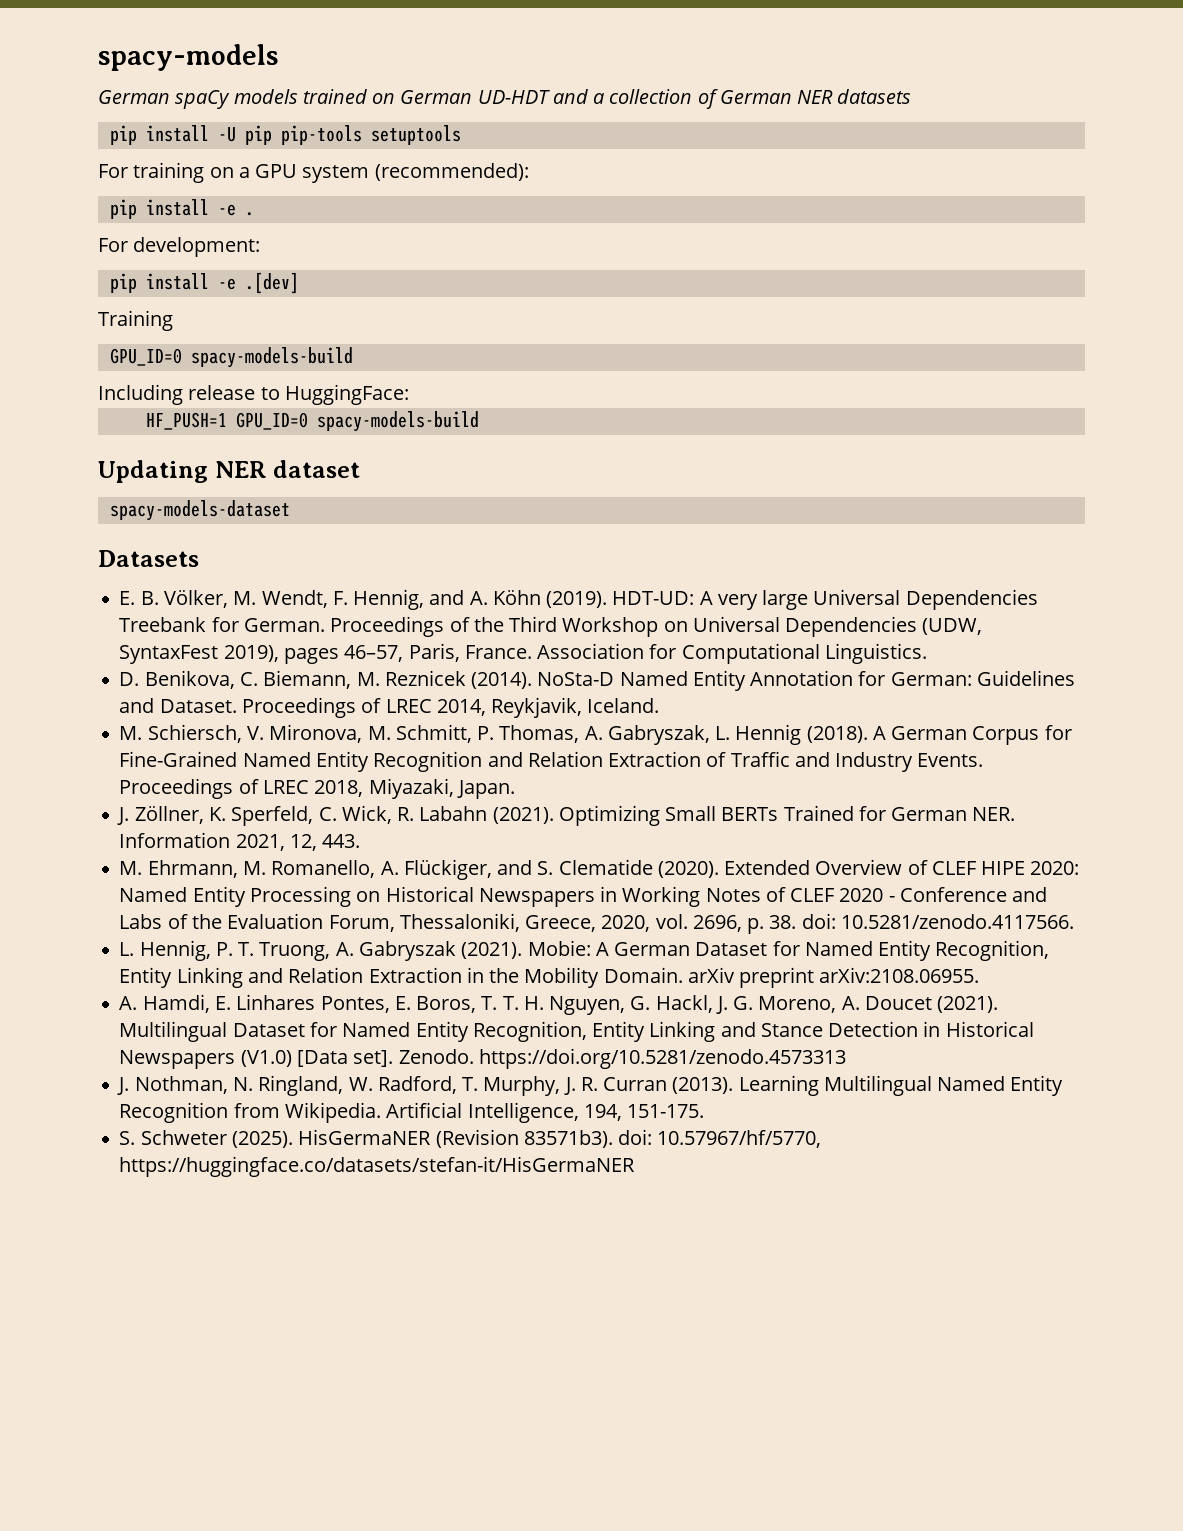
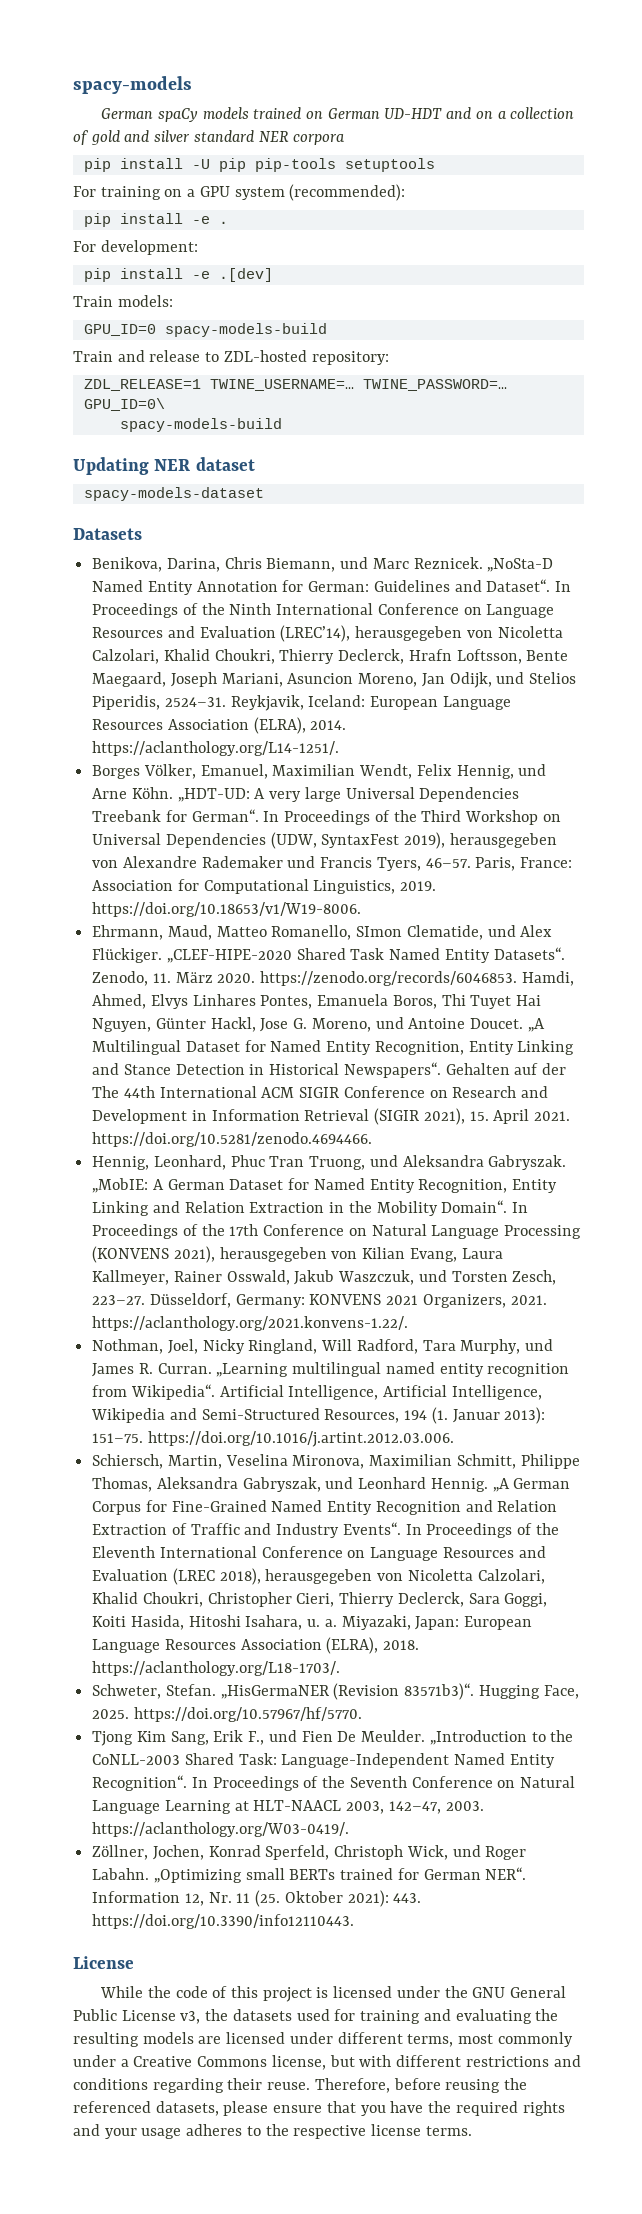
- German spaCy models trained on German UD-HDT and a collection of German NER datasets
+ German spaCy models trained on German UD-HDT and on a collection of gold and silver standard NER corpora
- Training
+ Train models:
  GPU_ID=0 spacy-models-build
- Including release to HuggingFace:
- HF_PUSH=1 GPU_ID=0 spacy-models-build
+ Train and release to ZDL-hosted repository:
+ ZDL_RELEASE=1 TWINE_USERNAME=… TWINE_PASSWORD=… GPU_ID=0\
+ spacy-models-build
- E. B. Völker, M. Wendt, F. Hennig, and A. Köhn (2019). HDT-UD: A very large Universal Dependencies Treebank for German. Proceedings of the Third Workshop on Universal Dependencies (UDW, SyntaxFest 2019), pages 46–57, Paris, France. Association for Computational Linguistics.
- D. Benikova, C. Biemann, M. Reznicek (2014). NoSta-D Named Entity Annotation for German: Guidelines and Dataset. Proceedings of LREC 2014, Reykjavik, Iceland.
- M. Schiersch, V. Mironova, M. Schmitt, P. Thomas, A. Gabryszak, L. Hennig (2018). A German Corpus for Fine-Grained Named Entity Recognition and Relation Extraction of Traffic and Industry Events. Proceedings of LREC 2018, Miyazaki, Japan.
- J. Zöllner, K. Sperfeld, C. Wick, R. Labahn (2021). Optimizing Small BERTs Trained for German NER. Information 2021, 12, 443.
- M. Ehrmann, M. Romanello, A. Flückiger, and S. Clematide (2020). Extended Overview of CLEF HIPE 2020: Named Entity Processing on Historical Newspapers in Working Notes of CLEF 2020 - Conference and Labs of the Evaluation Forum, Thessaloniki, Greece, 2020, vol. 2696, p. 38. doi: 10.5281/zenodo.4117566.
- L. Hennig, P. T. Truong, A. Gabryszak (2021). Mobie: A German Dataset for Named Entity Recognition, Entity Linking and Relation Extraction in the Mobility Domain. arXiv preprint arXiv:2108.06955.
- A. Hamdi, E. Linhares Pontes, E. Boros, T. T. H. Nguyen, G. Hackl, J. G. Moreno, A. Doucet (2021). Multilingual Dataset for Named Entity Recognition, Entity Linking and Stance Detection in Historical Newspapers (V1.0) [Data set]. Zenodo. https://doi.org/10.5281/zenodo.4573313
- J. Nothman, N. Ringland, W. Radford, T. Murphy, J. R. Curran (2013). Learning Multilingual Named Entity Recognition from Wikipedia. Artificial Intelligence, 194, 151-175.
- S. Schweter (2025). HisGermaNER (Revision 83571b3). doi: 10.57967/hf/5770, https://huggingface.co/datasets/stefan-it/HisGermaNER
+ Benikova, Darina, Chris Biemann, und Marc Reznicek. „NoSta-D Named Entity Annotation for German: Guidelines and Dataset“. In Proceedings of the Ninth International Conference on Language Resources and Evaluation (LREC’14), herausgegeben von Nicoletta Calzolari, Khalid Choukri, Thierry Declerck, Hrafn Loftsson, Bente Maegaard, Joseph Mariani, Asuncion Moreno, Jan Odijk, und Stelios Piperidis, 2524–31. Reykjavik, Iceland: European Language Resources Association (ELRA), 2014. https://aclanthology.org/L14-1251/.
+ Borges Völker, Emanuel, Maximilian Wendt, Felix Hennig, und Arne Köhn. „HDT-UD: A very large Universal Dependencies Treebank for German“. In Proceedings of the Third Workshop on Universal Dependencies (UDW, SyntaxFest 2019), herausgegeben von Alexandre Rademaker und Francis Tyers, 46–57. Paris, France: Association for Computational Linguistics, 2019. https://doi.org/10.18653/v1/W19-8006.
+ Ehrmann, Maud, Matteo Romanello, SImon Clematide, und Alex Flückiger. „CLEF-HIPE-2020 Shared Task Named Entity Datasets“. Zenodo, 11. März 2020. https://zenodo.org/records/6046853. Hamdi, Ahmed, Elvys Linhares Pontes, Emanuela Boros, Thi Tuyet Hai Nguyen, Günter Hackl, Jose G. Moreno, und Antoine Doucet. „A Multilingual Dataset for Named Entity Recognition, Entity Linking and Stance Detection in Historical Newspapers“. Gehalten auf der The 44th International ACM SIGIR Conference on Research and Development in Information Retrieval (SIGIR 2021), 15. April 2021. https://doi.org/10.5281/zenodo.4694466.
+ Hennig, Leonhard, Phuc Tran Truong, und Aleksandra Gabryszak. „MobIE: A German Dataset for Named Entity Recognition, Entity Linking and Relation Extraction in the Mobility Domain“. In Proceedings of the 17th Conference on Natural Language Processing (KONVENS 2021), herausgegeben von Kilian Evang, Laura Kallmeyer, Rainer Osswald, Jakub Waszczuk, und Torsten Zesch, 223–27. Düsseldorf, Germany: KONVENS 2021 Organizers, 2021. https://aclanthology.org/2021.konvens-1.22/.
+ Nothman, Joel, Nicky Ringland, Will Radford, Tara Murphy, und James R. Curran. „Learning multilingual named entity recognition from Wikipedia“. Artificial Intelligence, Artificial Intelligence, Wikipedia and Semi-Structured Resources, 194 (1. Januar 2013): 151–75. https://doi.org/10.1016/j.artint.2012.03.006.
+ Schiersch, Martin, Veselina Mironova, Maximilian Schmitt, Philippe Thomas, Aleksandra Gabryszak, und Leonhard Hennig. „A German Corpus for Fine-Grained Named Entity Recognition and Relation Extraction of Traffic and Industry Events“. In Proceedings of the Eleventh International Conference on Language Resources and Evaluation (LREC 2018), herausgegeben von Nicoletta Calzolari, Khalid Choukri, Christopher Cieri, Thierry Declerck, Sara Goggi, Koiti Hasida, Hitoshi Isahara, u. a. Miyazaki, Japan: European Language Resources Association (ELRA), 2018. https://aclanthology.org/L18-1703/.
+ Schweter, Stefan. „HisGermaNER (Revision 83571b3)“. Hugging Face, 2025. https://doi.org/10.57967/hf/5770.
+ Tjong Kim Sang, Erik F., und Fien De Meulder. „Introduction to the CoNLL-2003 Shared Task: Language-Independent Named Entity Recognition“. In Proceedings of the Seventh Conference on Natural Language Learning at HLT-NAACL 2003, 142–47, 2003. https://aclanthology.org/W03-0419/.
+ Zöllner, Jochen, Konrad Sperfeld, Christoph Wick, und Roger Labahn. „Optimizing small BERTs trained for German NER“. Information 12, Nr. 11 (25. Oktober 2021): 443. https://doi.org/10.3390/info12110443.
+ License
+ While the code of this project is licensed under the GNU General Public License v3, the datasets used for training and evaluating the resulting models are licensed under different terms, most commonly under a Creative Commons license, but with different restrictions and conditions regarding their reuse. Therefore, before reusing the referenced datasets, please ensure that you have the required rights and your usage adheres to the respective license terms.

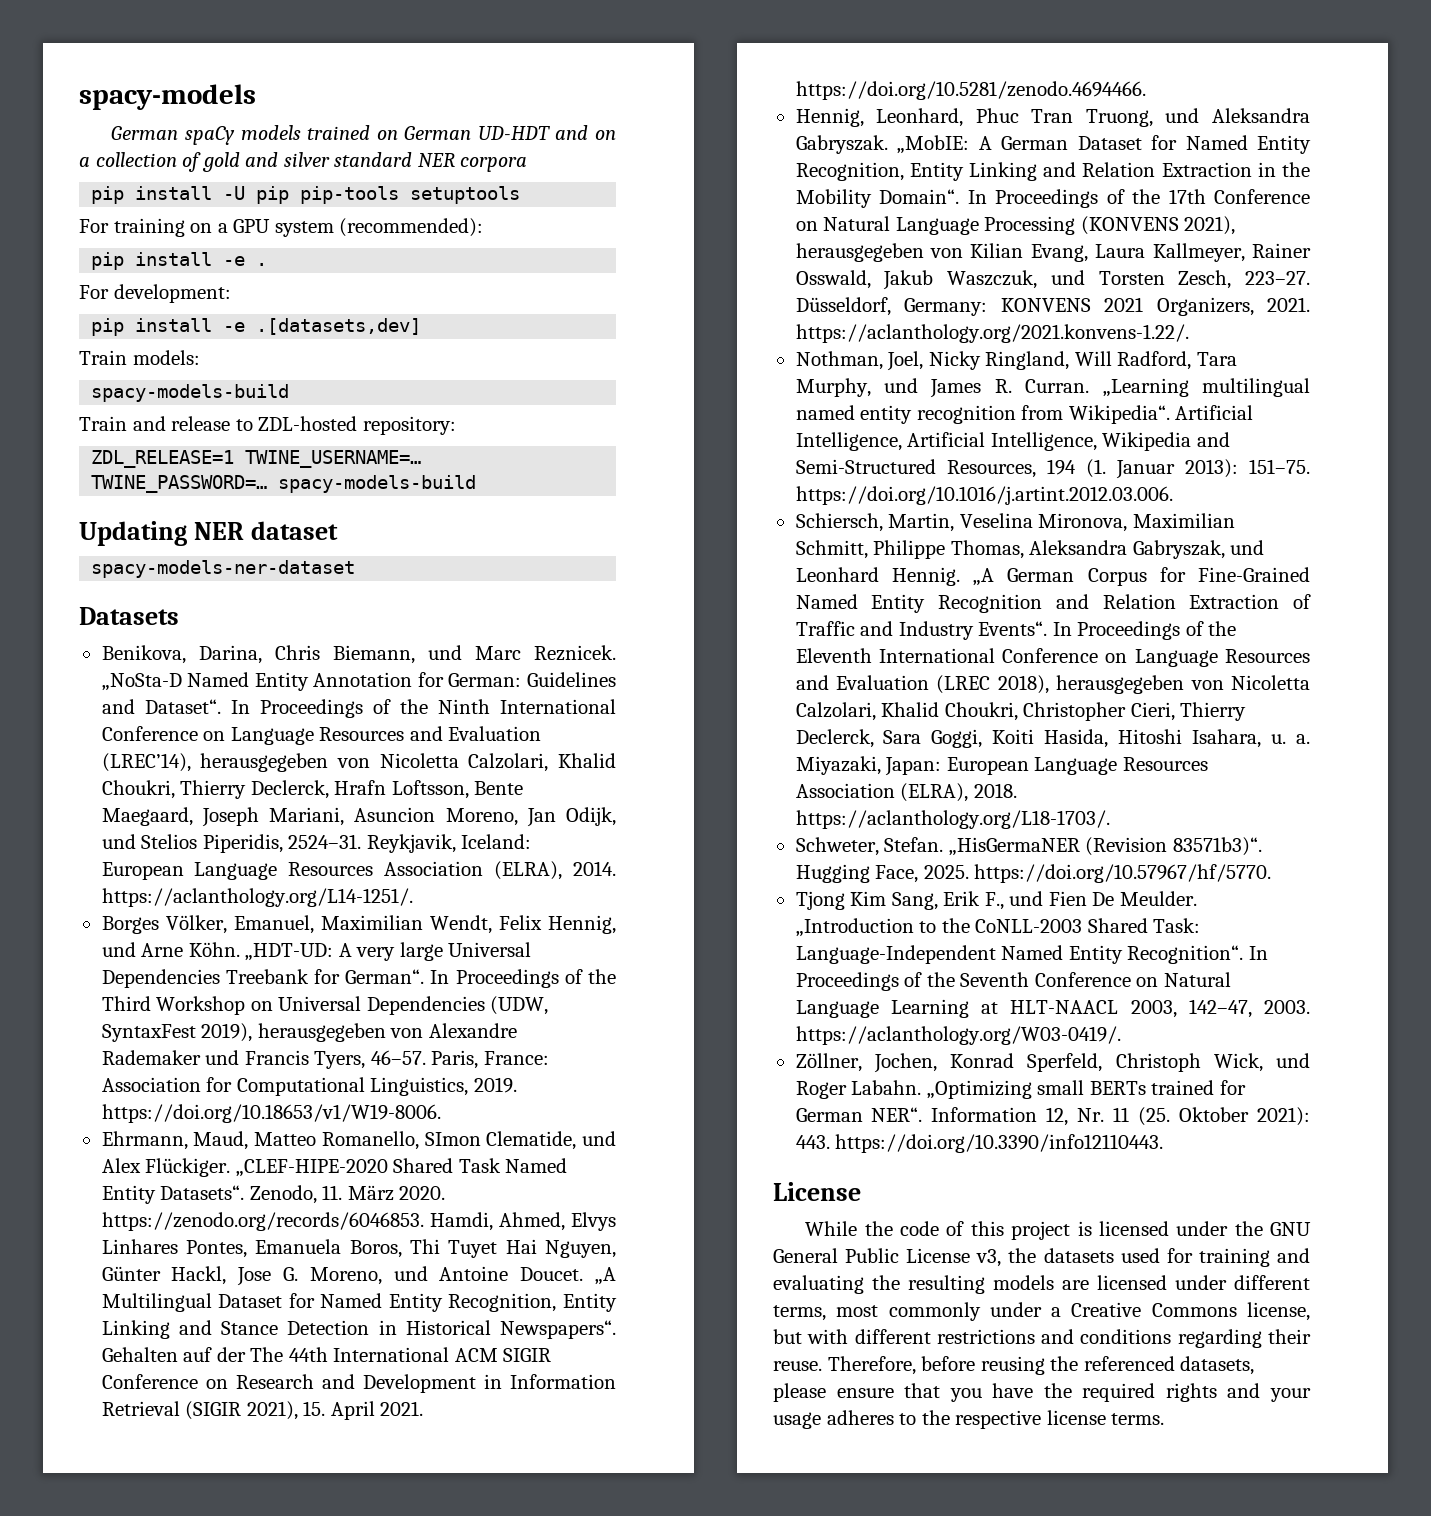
- pip install -e .[dev]
+ pip install -e .[datasets,dev]
  Train models:
- GPU_ID=0 spacy-models-build
+ spacy-models-build
- TWINE_PASSWORD=… GPU_ID=0\
- spacy-models-build
+ TWINE_PASSWORD=… spacy-models-build
- spacy-models-dataset
+ spacy-models-ner-dataset

